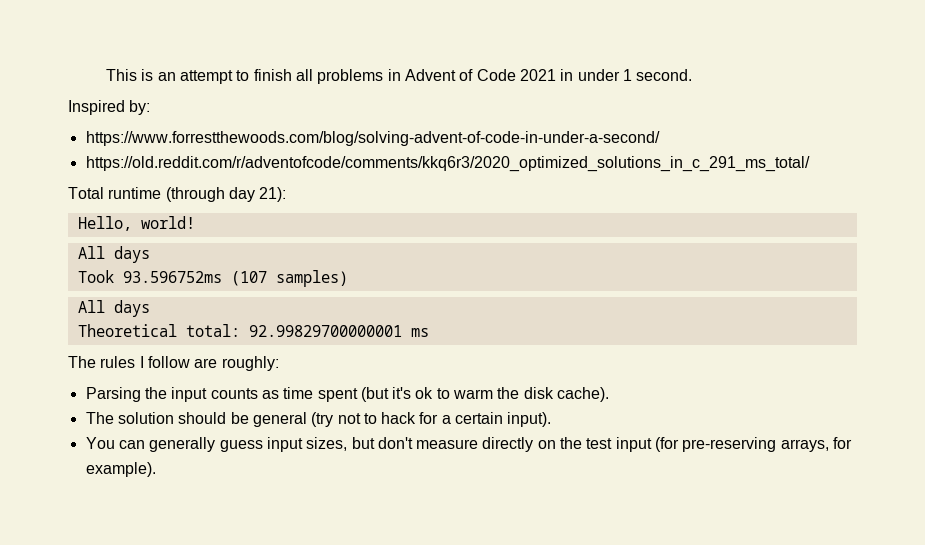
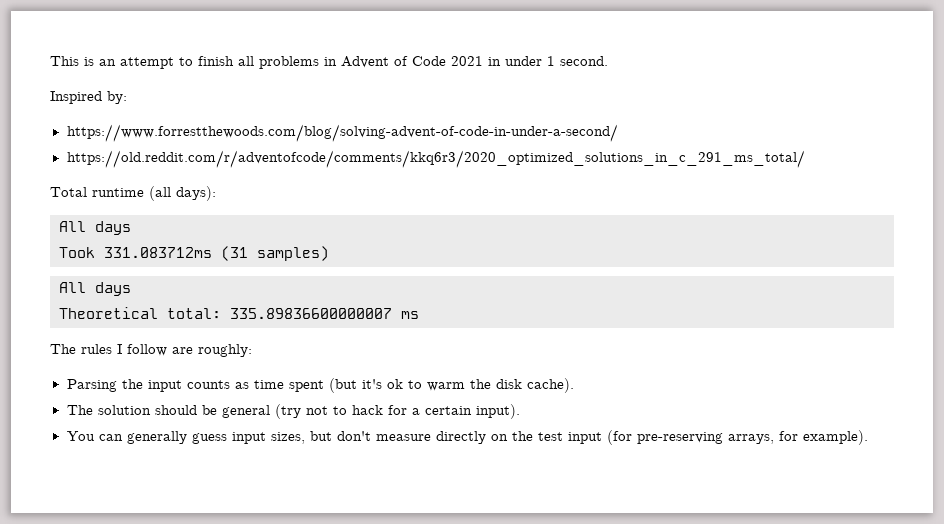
- Total runtime (through day 21):
- Hello, world!
+ Total runtime (all days):
- Took 93.596752ms (107 samples)
+ Took 331.083712ms (31 samples)
- Theoretical total: 92.99829700000001 ms
+ Theoretical total: 335.89836600000007 ms

